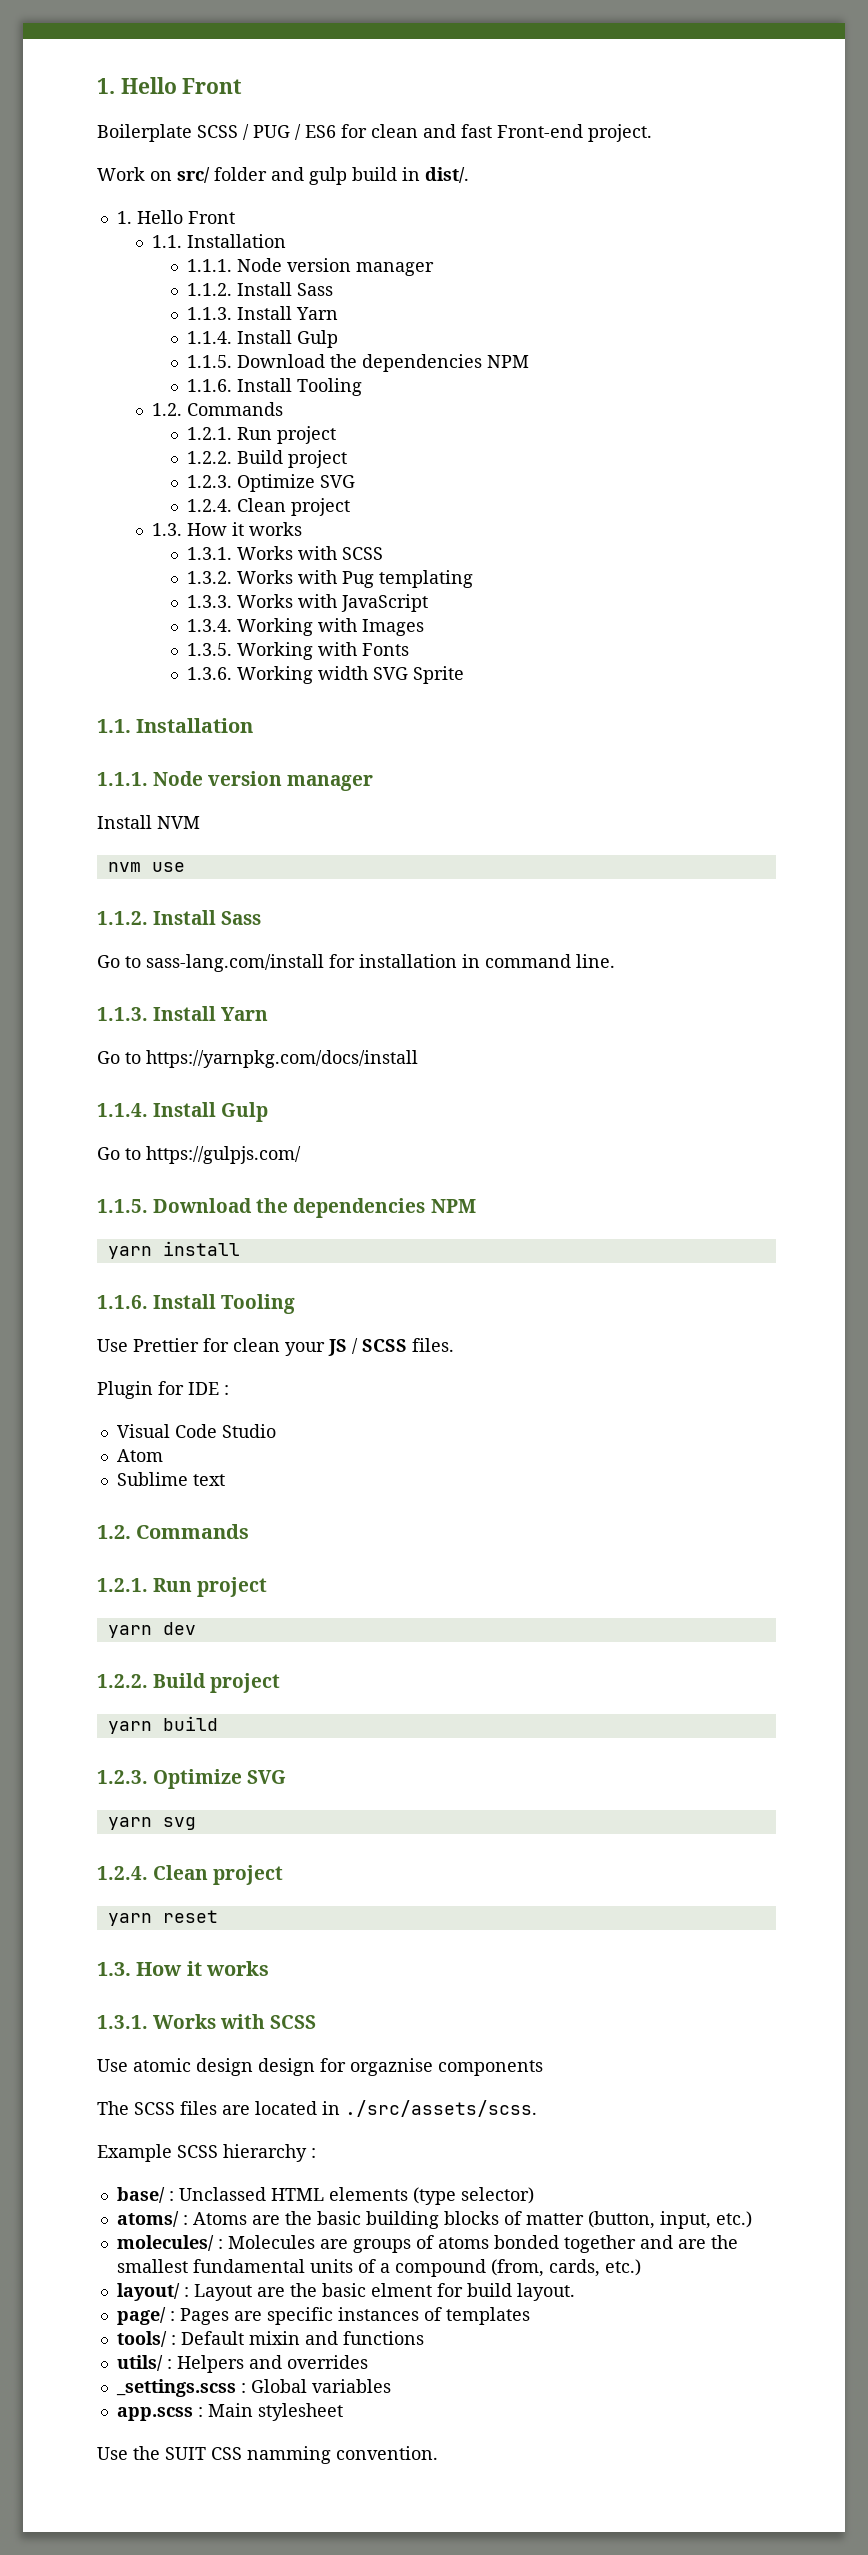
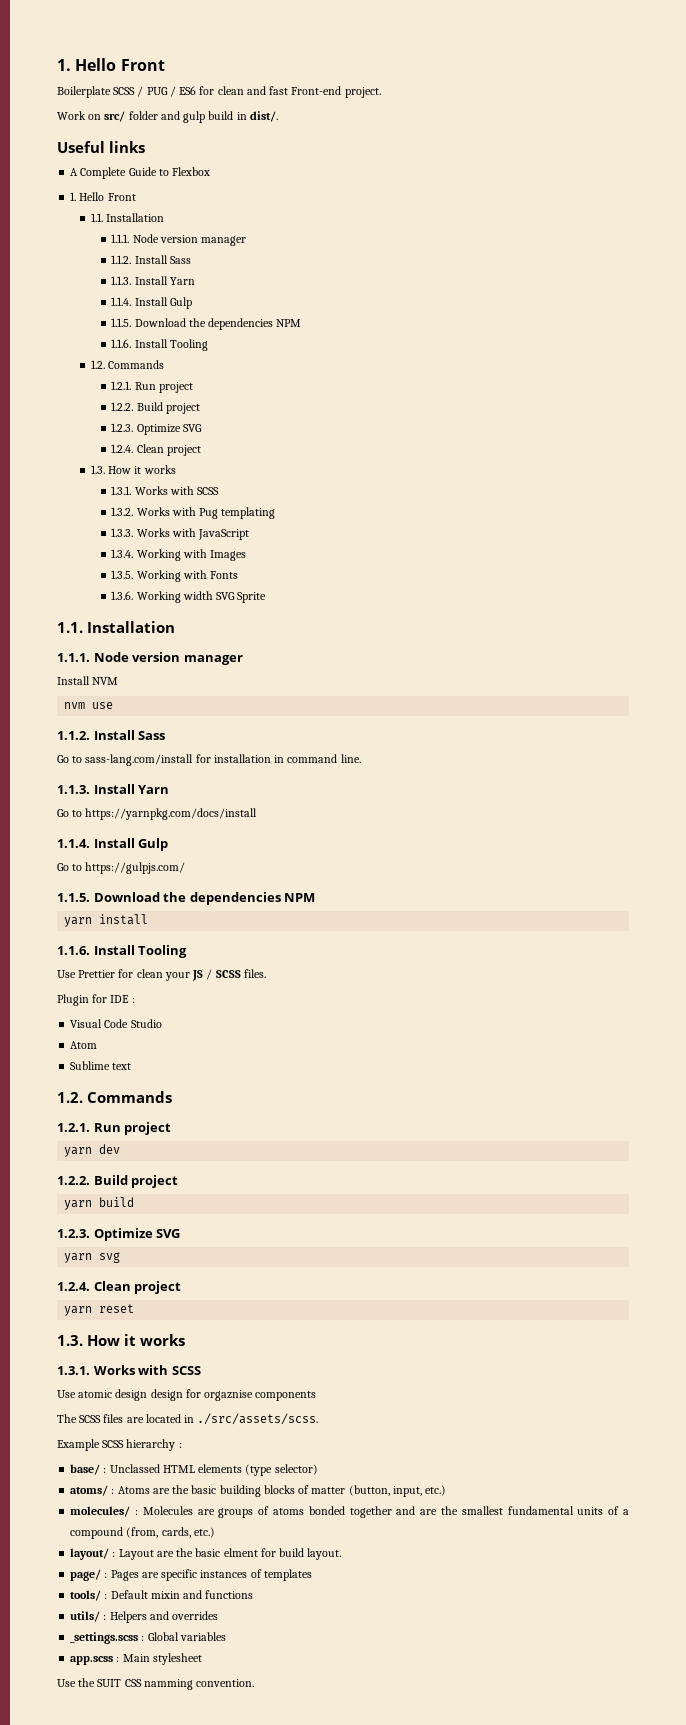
+ Useful links
+ A Complete Guide to Flexbox

